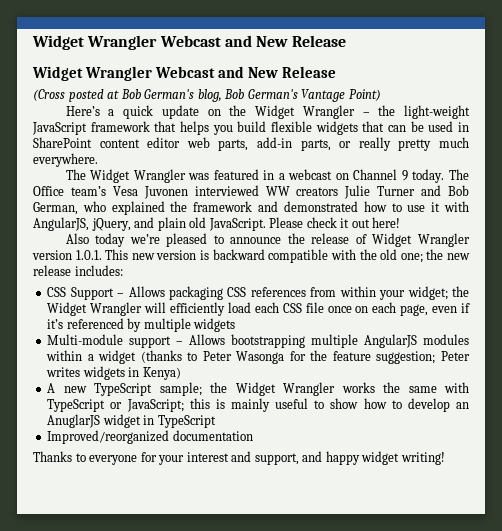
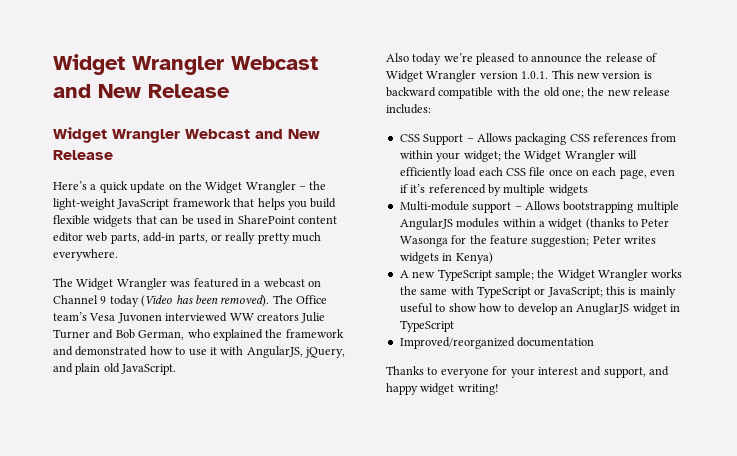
- (Cross posted at Bob German's blog, Bob German's Vantage Point)
- The Widget Wrangler was featured in a webcast on Channel 9 today.
+ The Widget Wrangler was featured in a webcast on Channel 9 today (Video has been removed).
- Please check it out here!

